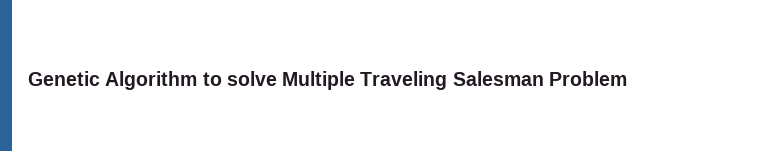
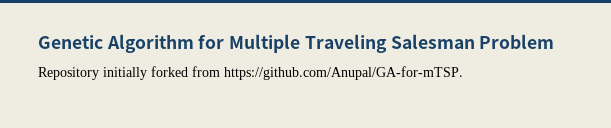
- Genetic Algorithm to solve Multiple Traveling Salesman Problem
+ Genetic Algorithm for Multiple Traveling Salesman Problem
+ Repository initially forked from https://github.com/Anupal/GA-for-mTSP.

